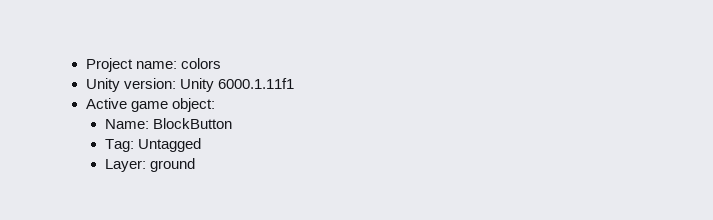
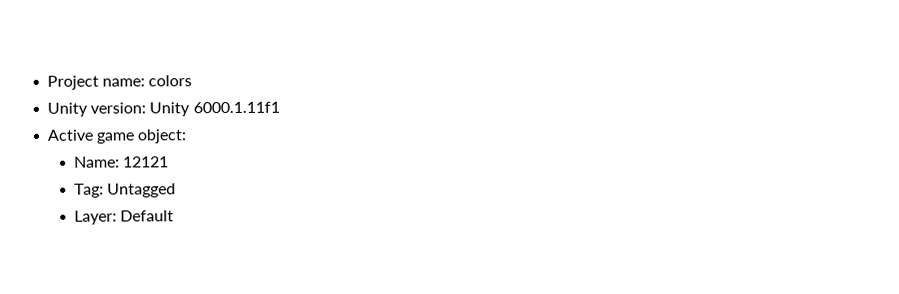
- Name: BlockButton
+ Name: 12121
- Layer: ground
+ Layer: Default

